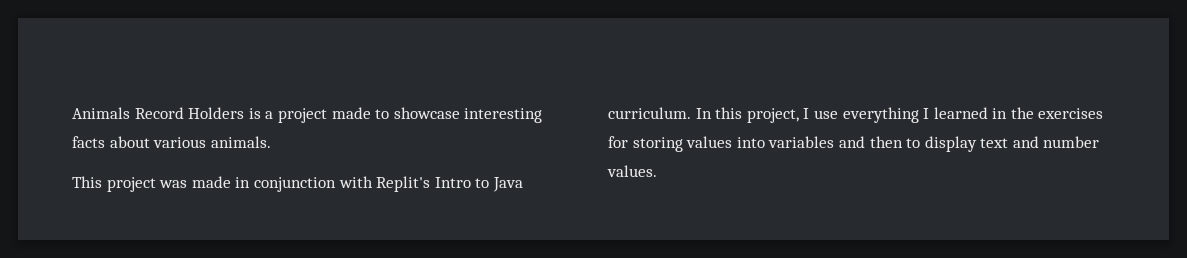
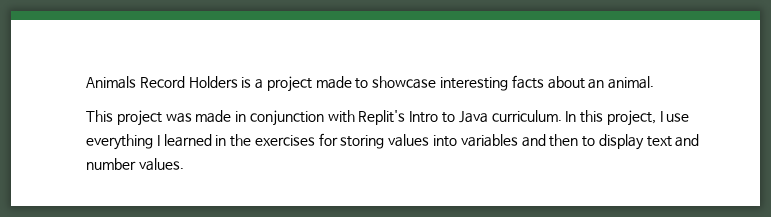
- Animals Record Holders is a project made to showcase interesting facts about various animals.
+ Animals Record Holders is a project made to showcase interesting facts about an animal.

